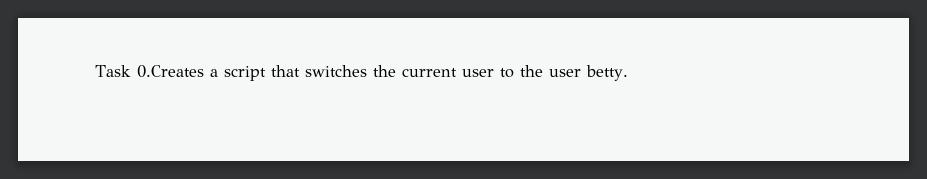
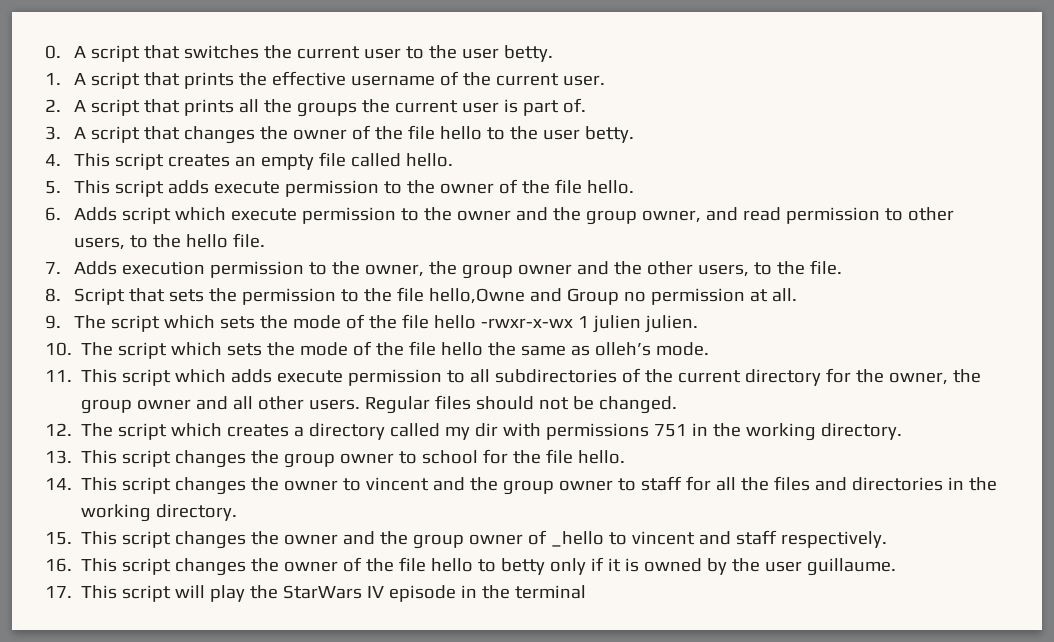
- Task 0.Creates a script that switches the current user to the user betty.
+ 0. A script that switches the current user to the user betty.
+ 1. A script that prints the effective username of the current user.
+ 2. A script that prints all the groups the current user is part of.
+ 3. A script that changes the owner of the file hello to the user betty.
+ 4. This script creates an empty file called hello.
+ 5. This script adds execute permission to the owner of the file hello.
+ 6. Adds script which execute permission to the owner and the group owner, and read permission to other users, to the hello file.
+ 7. Adds execution permission to the owner, the group owner and the other users, to the file.
+ 8. Script that sets the permission to the file hello,Owne and Group no permission at all.
+ 9. The script which sets the mode of the file hello -rwxr-x-wx 1 julien julien.
+ 10. The script which sets the mode of the file hello the same as olleh’s mode.
+ 11. This script which adds execute permission to all subdirectories of the current directory for the owner, the group owner and all other users. Regular files should not be changed.
+ 12. The script which creates a directory called my dir with permissions 751 in the working directory.
+ 13. This script changes the group owner to school for the file hello.
+ 14. This script changes the owner to vincent and the group owner to staff for all the files and directories in the working directory.
+ 15. This script changes the owner and the group owner of _hello to vincent and staff respectively.
+ 16. This script changes the owner of the file hello to betty only if it is owned by the user guillaume.
+ 17. This script will play the StarWars IV episode in the terminal

